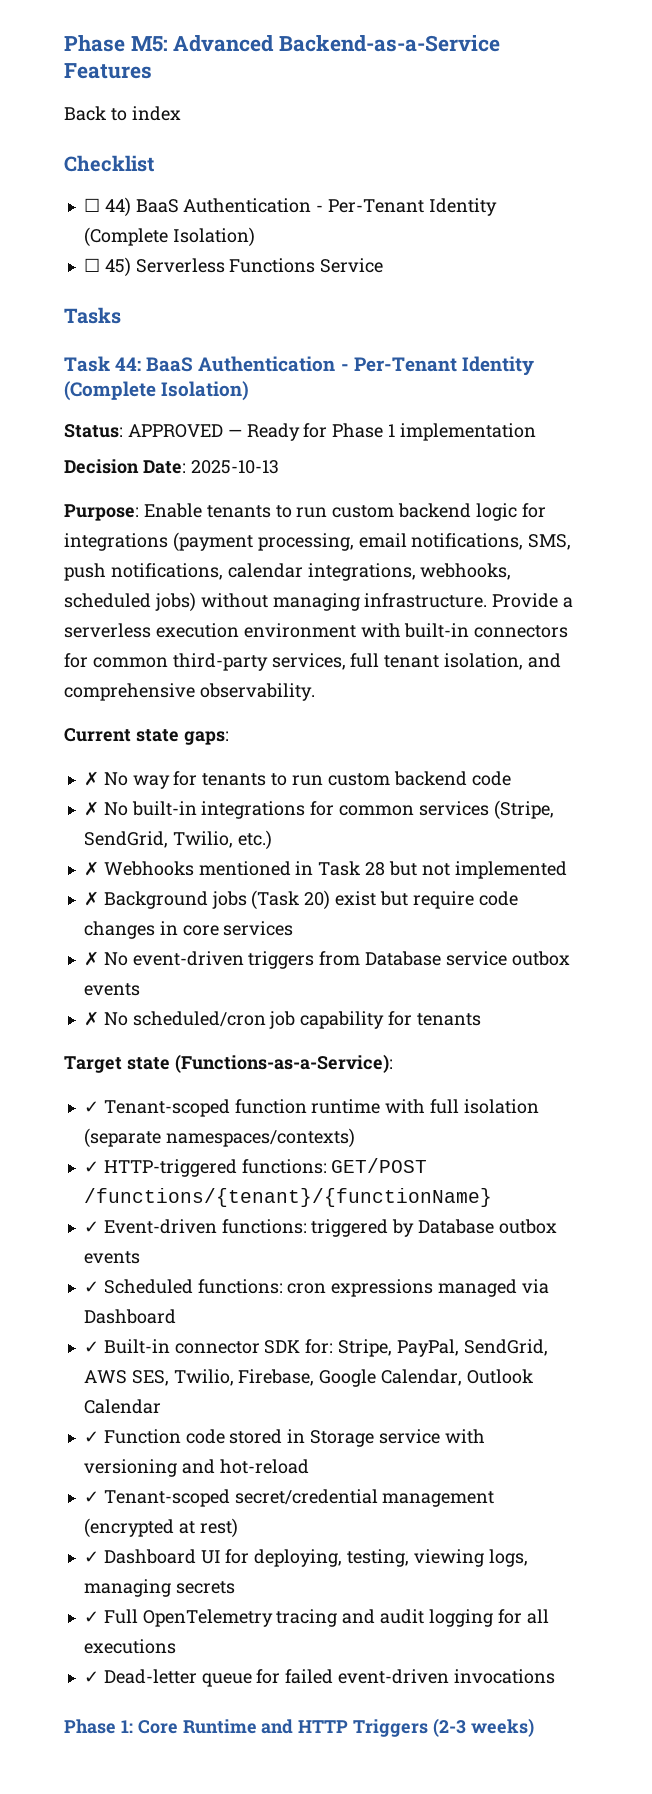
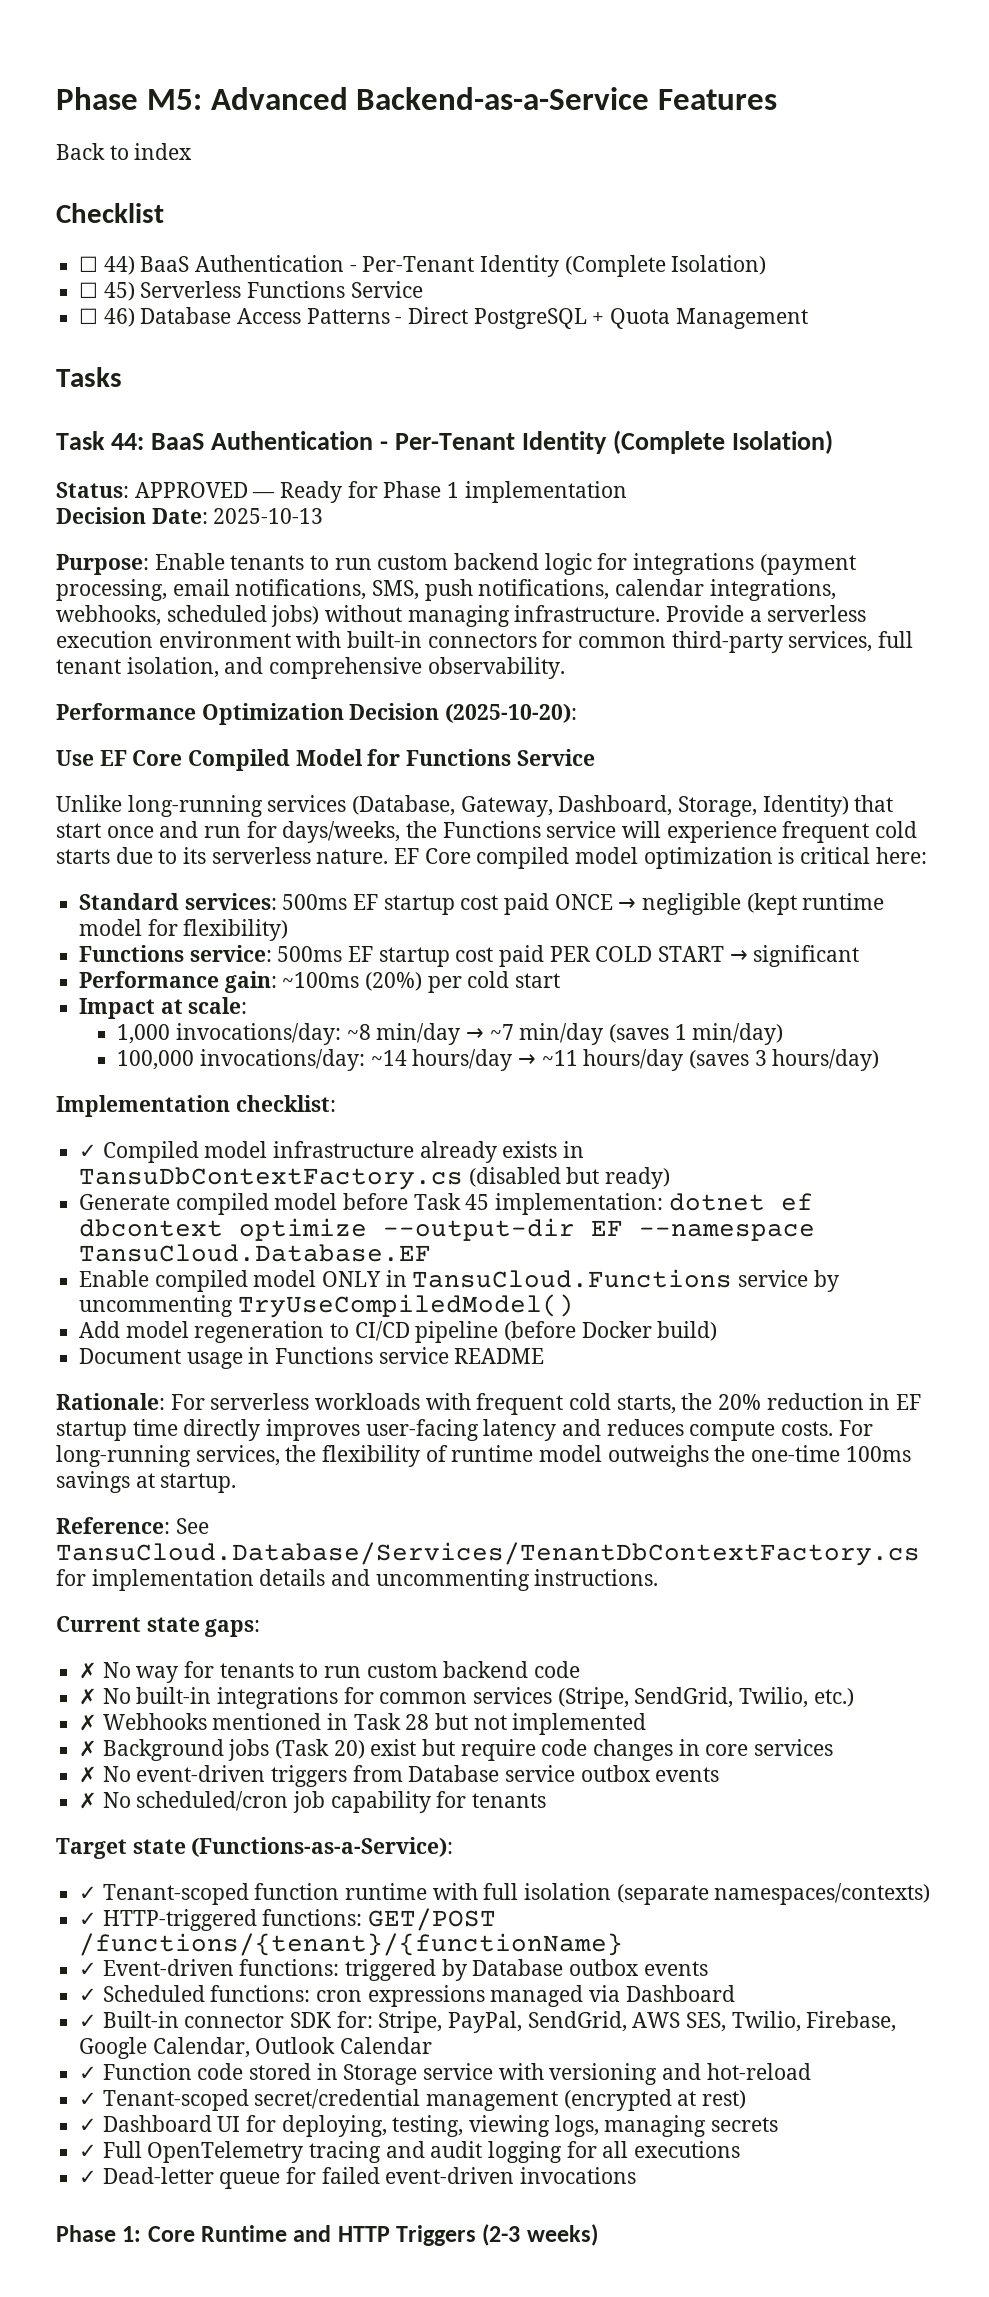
+ ☐ 46) Database Access Patterns - Direct PostgreSQL + Quota Management
+ Performance Optimization Decision (2025-10-20):
+ Use EF Core Compiled Model for Functions Service
+ Unlike long-running services (Database, Gateway, Dashboard, Storage, Identity) that start once and run for days/weeks, the Functions service will experience frequent cold starts due to its serverless nature. EF Core compiled model optimization is critical here:
+ Standard services: 500ms EF startup cost paid ONCE → negligible (kept runtime model for flexibility)
+ Functions service: 500ms EF startup cost paid PER COLD START → significant
+ Performance gain: ~100ms (20%) per cold start
+ Impact at scale:
+ 1,000 invocations/day: ~8 min/day → ~7 min/day (saves 1 min/day)
+ 100,000 invocations/day: ~14 hours/day → ~11 hours/day (saves 3 hours/day)
+ Implementation checklist:
+ ✓ Compiled model infrastructure already exists in TansuDbContextFactory.cs (disabled but ready)
+ Generate compiled model before Task 45 implementation: dotnet ef dbcontext optimize --output-dir EF --namespace TansuCloud.Database.EF
+ Enable compiled model ONLY in TansuCloud.Functions service by uncommenting TryUseCompiledModel()
+ Add model regeneration to CI/CD pipeline (before Docker build)
+ Document usage in Functions service README
+ Rationale: For serverless workloads with frequent cold starts, the 20% reduction in EF startup time directly improves user-facing latency and reduces compute costs. For long-running services, the flexibility of runtime model outweighs the one-time 100ms savings at startup.
+ Reference: See TansuCloud.Database/Services/TenantDbContextFactory.cs for implementation details and uncommenting instructions.

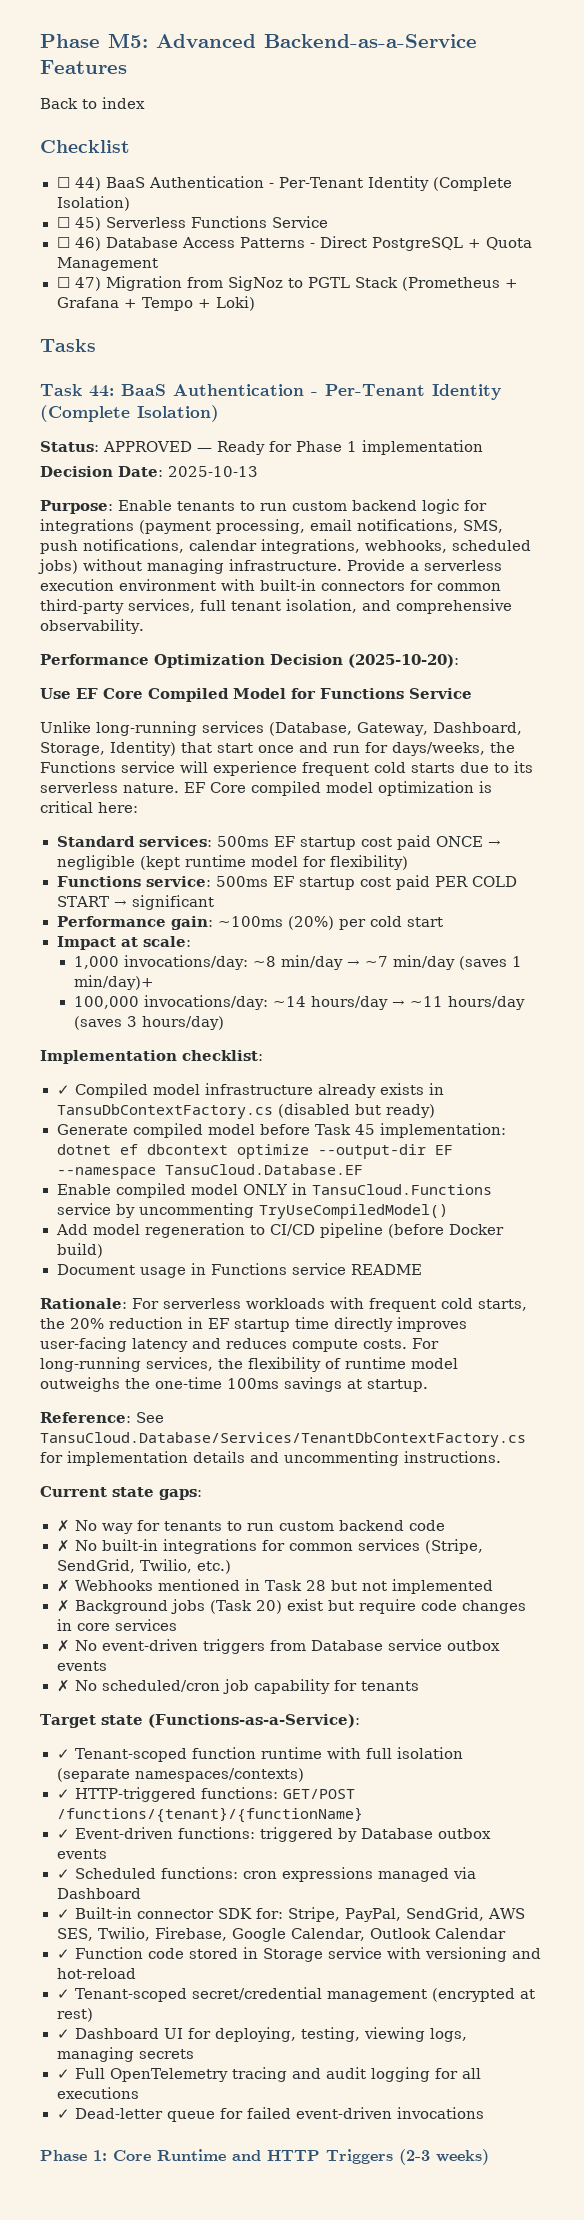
+ ☐ 47) Migration from SigNoz to PGTL Stack (Prometheus + Grafana + Tempo + Loki)
- 1,000 invocations/day: ~8 min/day → ~7 min/day (saves 1 min/day)
+ 1,000 invocations/day: ~8 min/day → ~7 min/day (saves 1 min/day)+

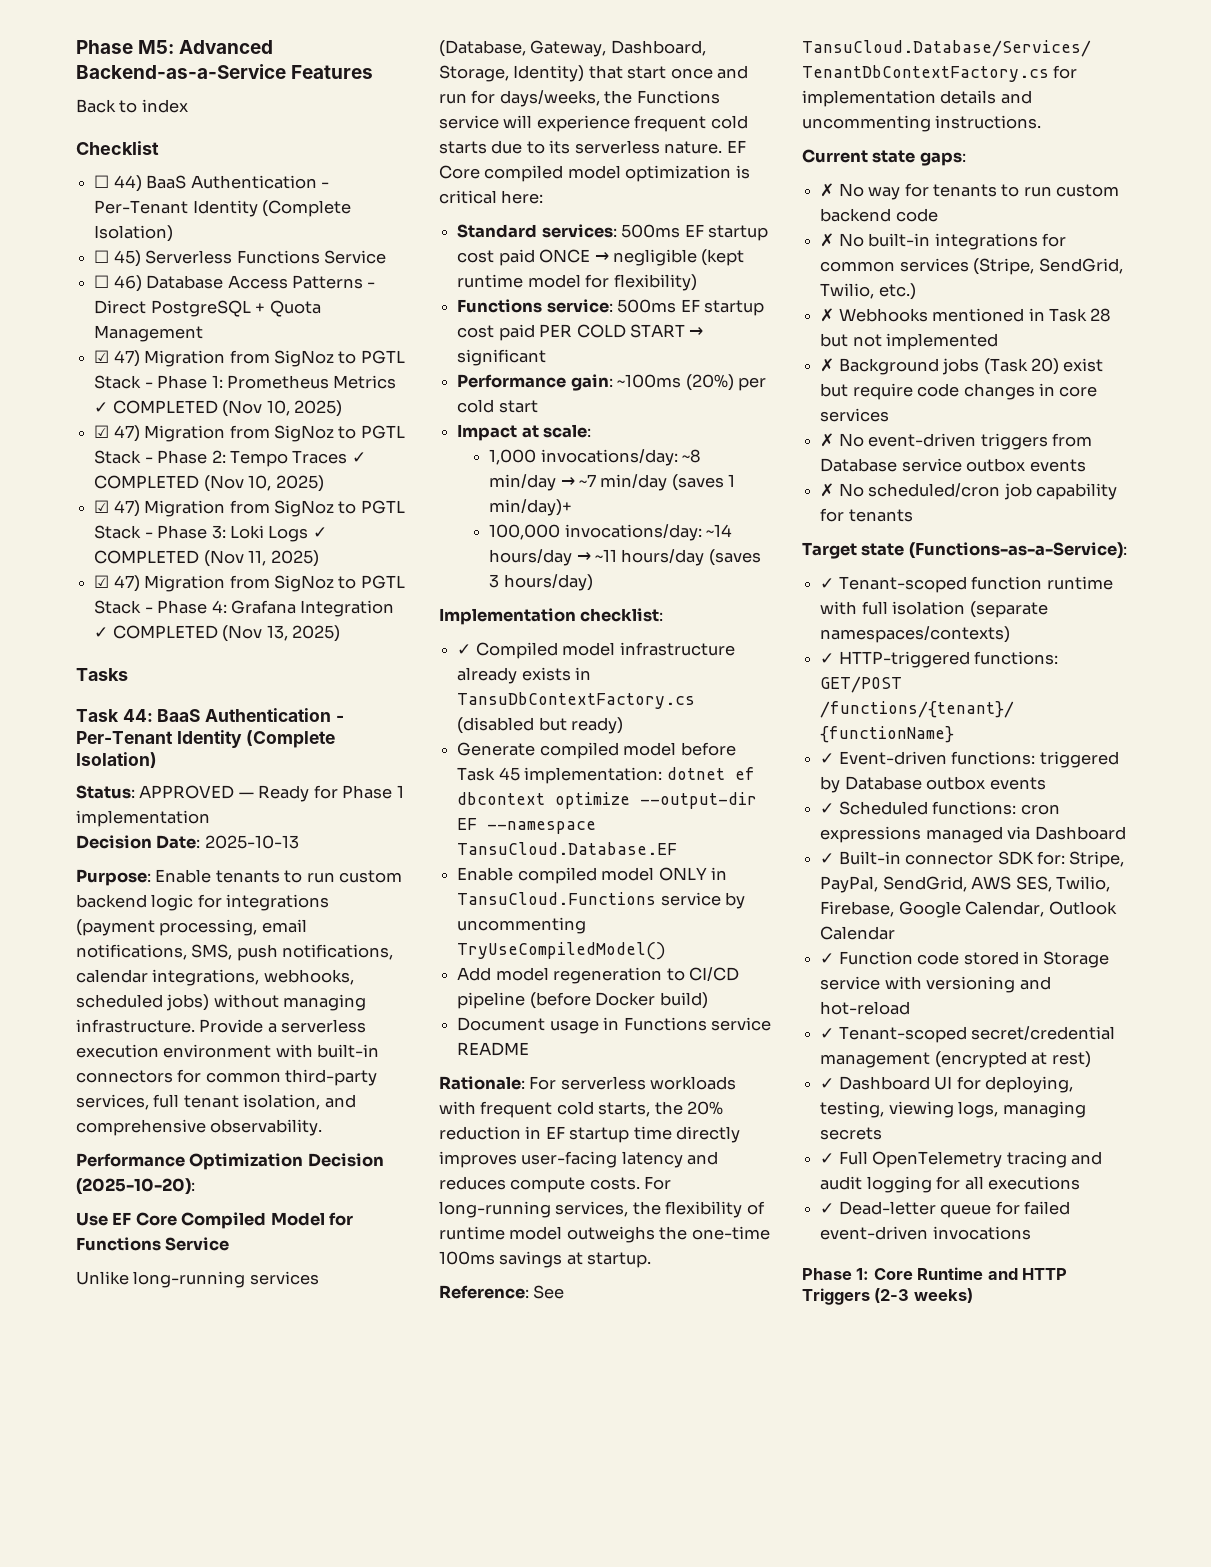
- ☐ 47) Migration from SigNoz to PGTL Stack (Prometheus + Grafana + Tempo + Loki)
+ ☑ 47) Migration from SigNoz to PGTL Stack - Phase 1: Prometheus Metrics ✓ COMPLETED (Nov 10, 2025)
+ ☑ 47) Migration from SigNoz to PGTL Stack - Phase 2: Tempo Traces ✓ COMPLETED (Nov 10, 2025)
+ ☑ 47) Migration from SigNoz to PGTL Stack - Phase 3: Loki Logs ✓ COMPLETED (Nov 11, 2025)
+ ☑ 47) Migration from SigNoz to PGTL Stack - Phase 4: Grafana Integration ✓ COMPLETED (Nov 13, 2025)

